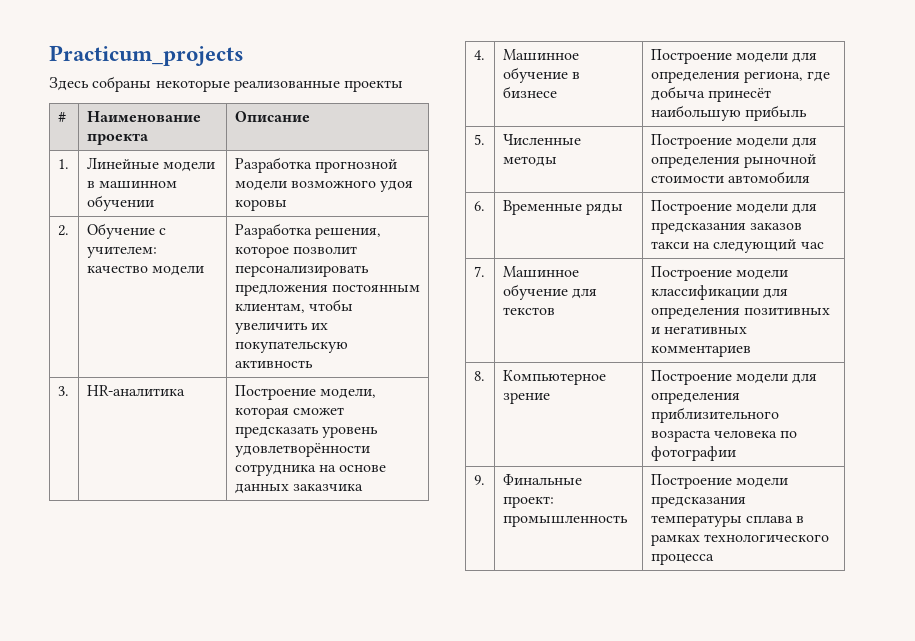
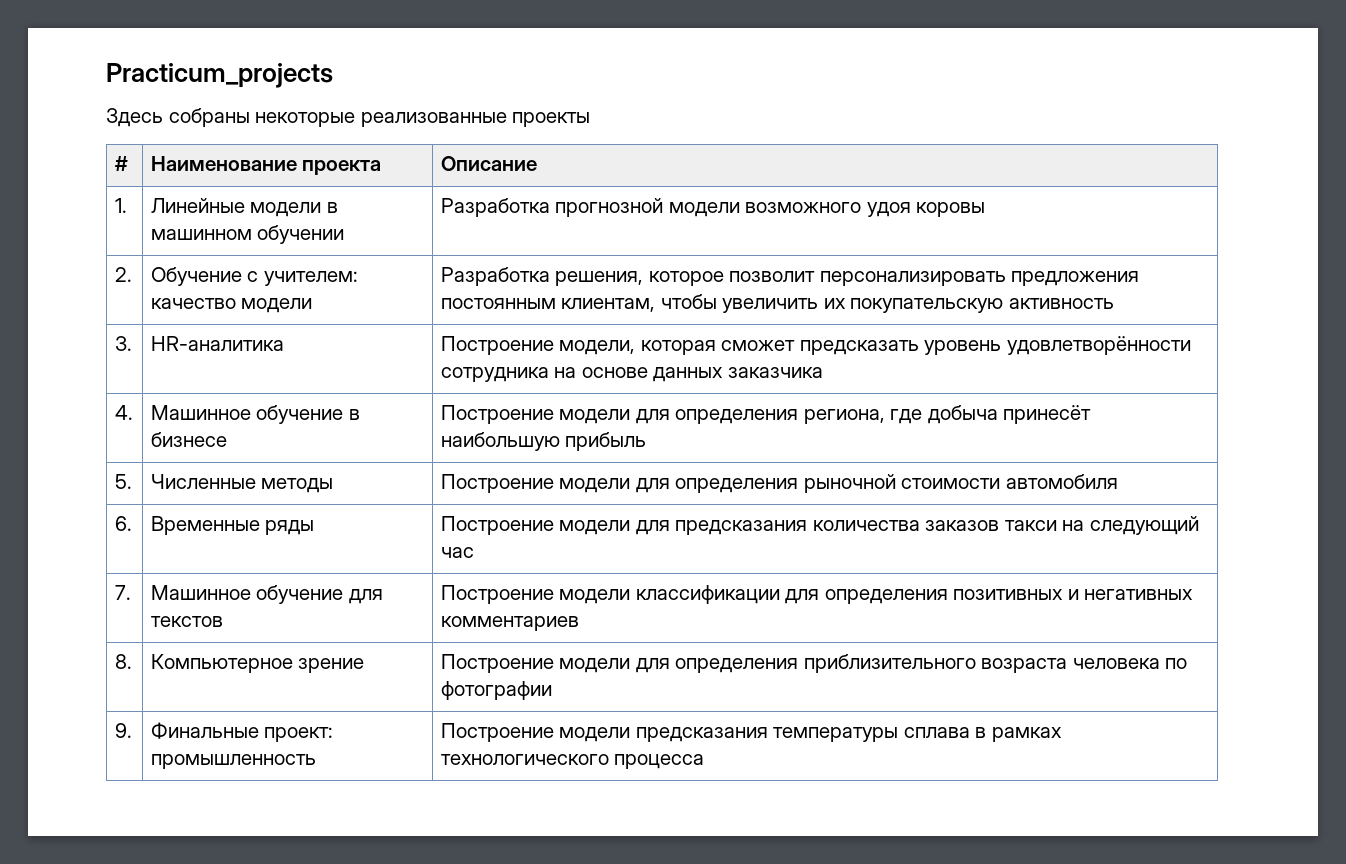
- 6. | Временные ряды | Построение модели для предсказания заказов такси на следующий час
+ 6. | Временные ряды | Построение модели для предсказания количества заказов такси на следующий час

